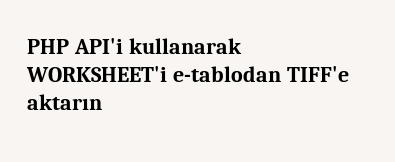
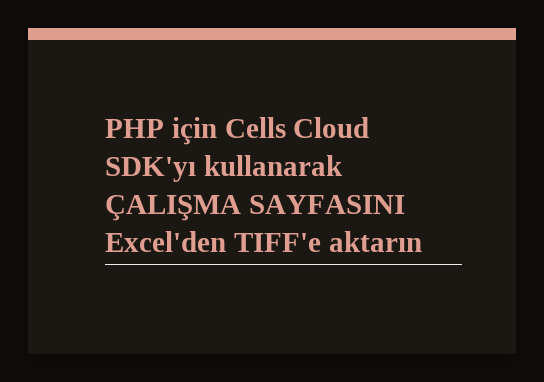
- PHP API'i kullanarak WORKSHEET'i e-tablodan TIFF'e aktarın
+ PHP için Cells Cloud SDK'yı kullanarak ÇALIŞMA SAYFASINI Excel'den TIFF'e aktarın

